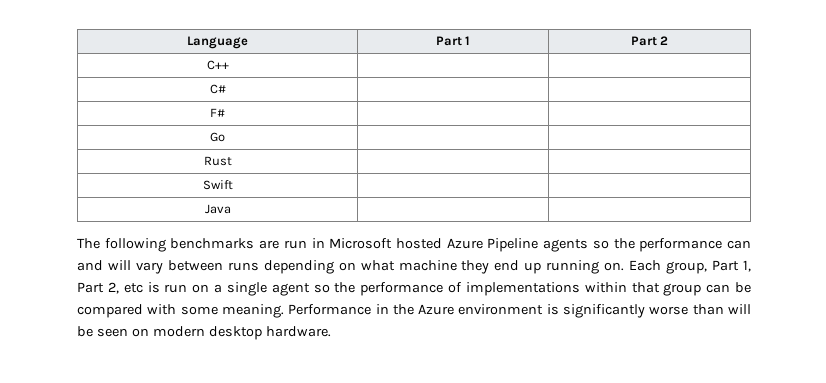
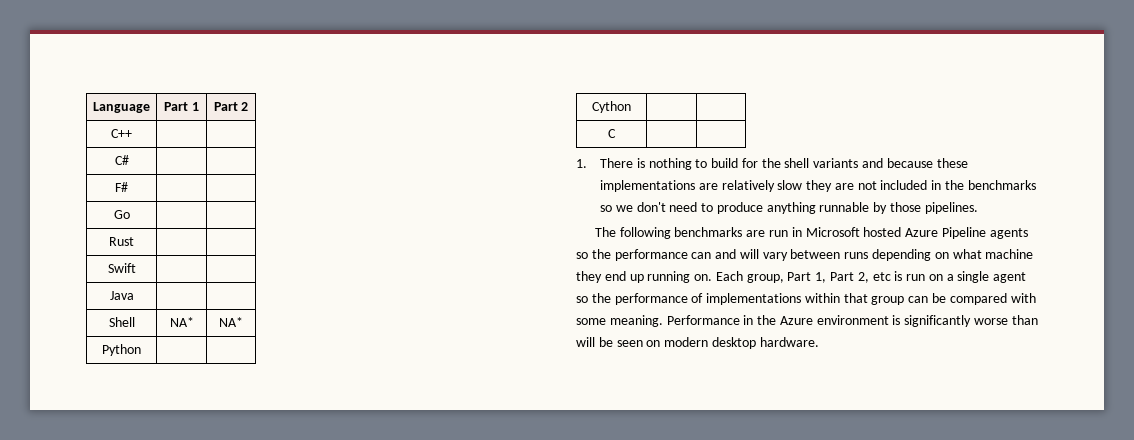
+ Shell | NA* | NA*
+ Python | |
+ Cython | |
+ C | |
+ 1. There is nothing to build for the shell variants and because these implementations are relatively slow they are not included in the benchmarks so we don't need to produce anything runnable by those pipelines.

